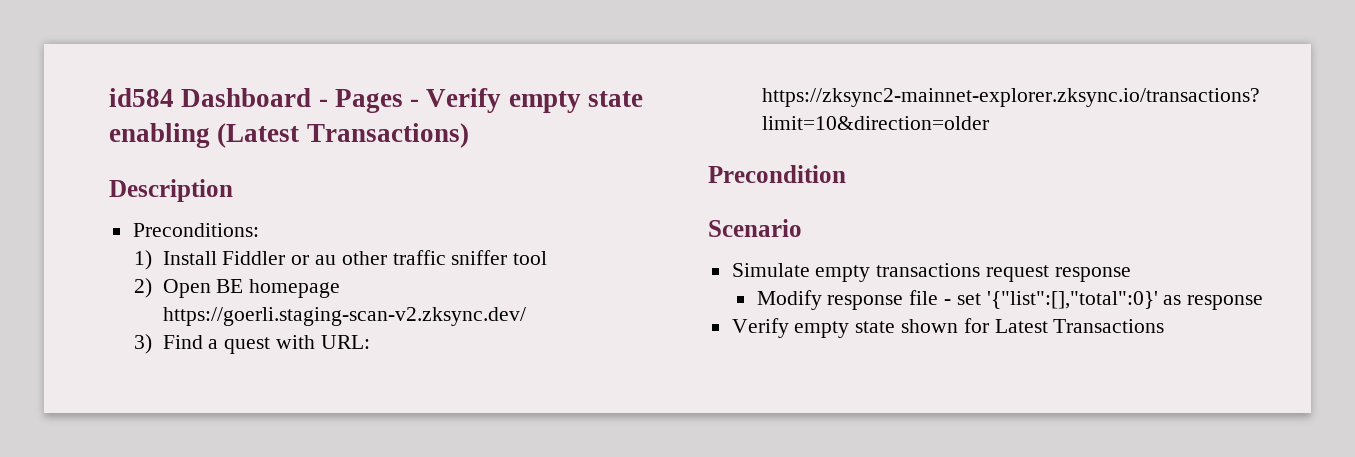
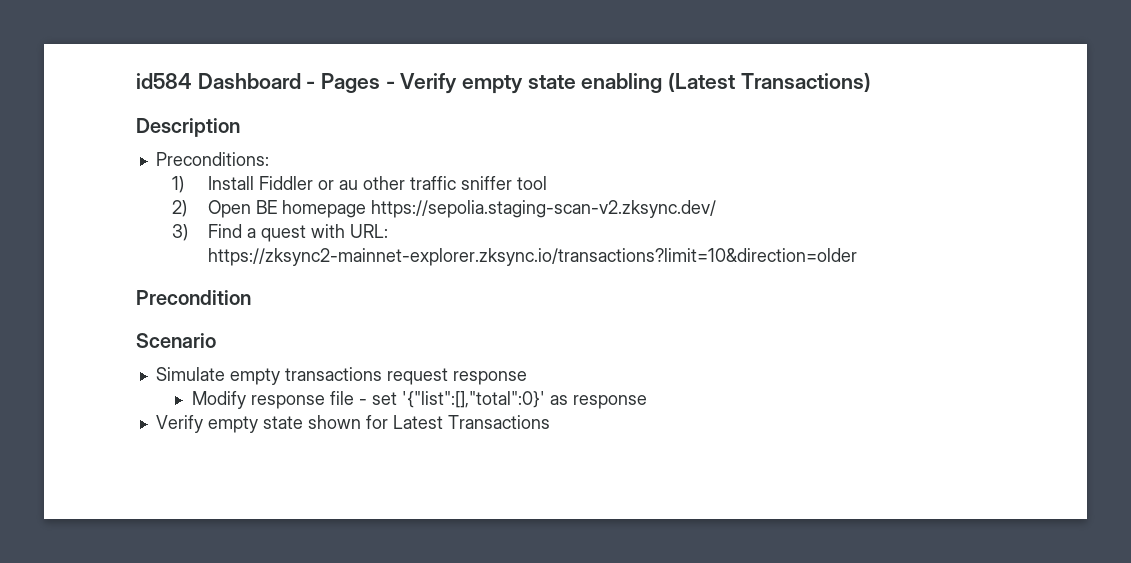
- 2) Open BE homepage https://goerli.staging-scan-v2.zksync.dev/
+ 2) Open BE homepage https://sepolia.staging-scan-v2.zksync.dev/

